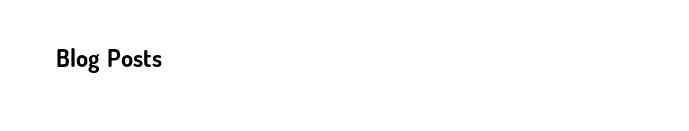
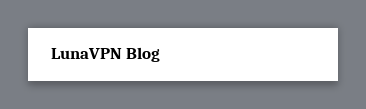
- Blog Posts
+ LunaVPN Blog

